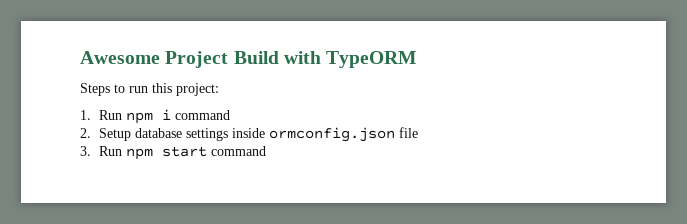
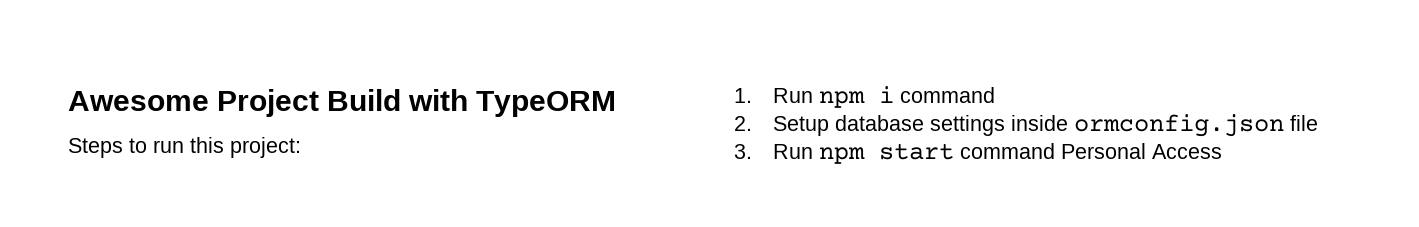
- 3. Run npm start command
+ 3. Run npm start command Personal Access

